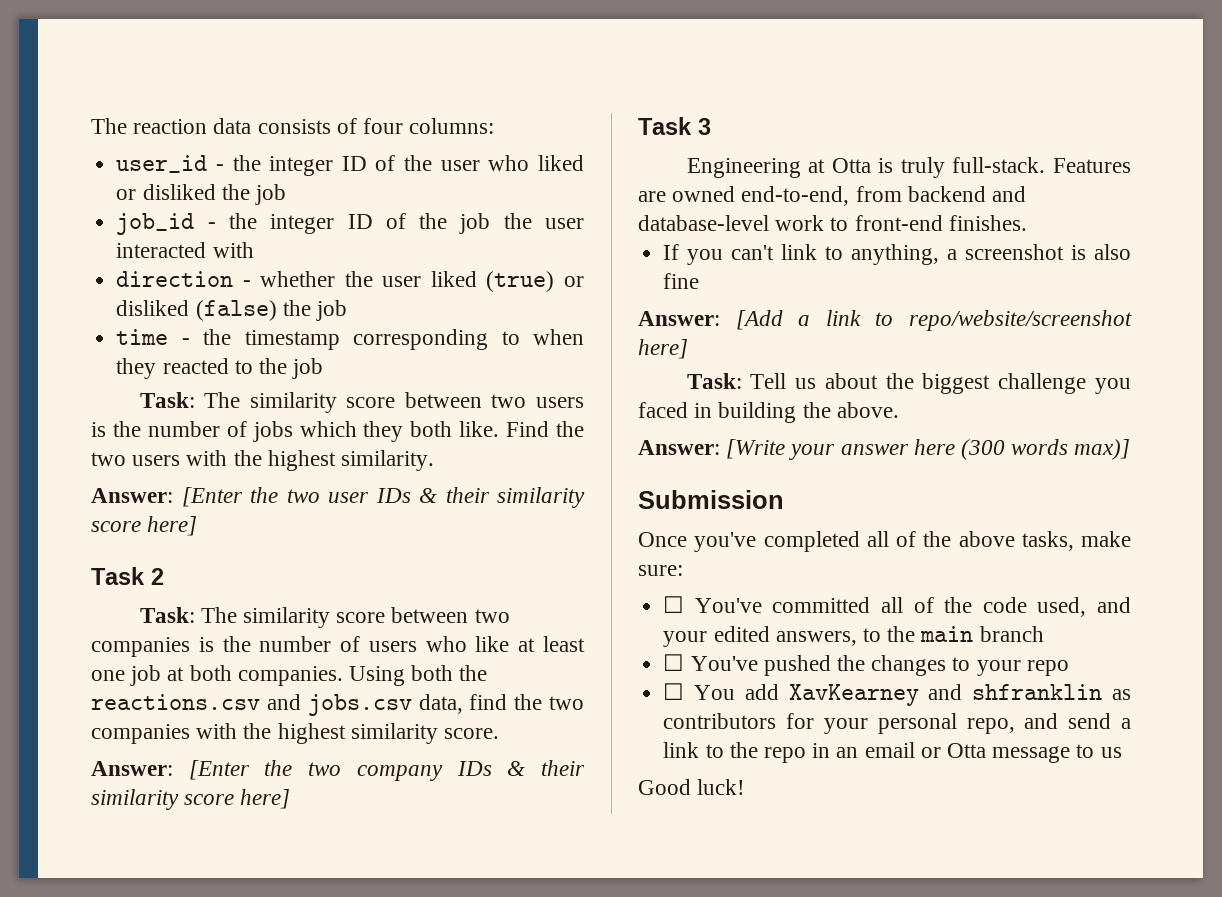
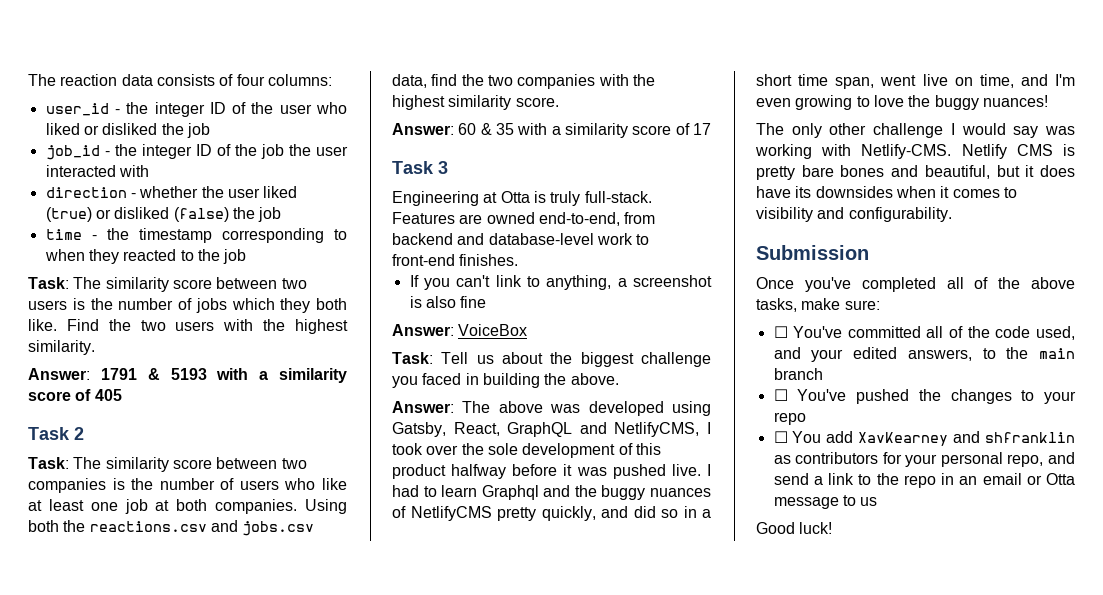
- Answer: [Enter the two user IDs & their similarity score here]
+ Answer: 1791 & 5193 with a similarity score of 405
- Answer: [Enter the two company IDs & their similarity score here]
+ Answer: 60 & 35 with a similarity score of 17
- Answer: [Add a link to repo/website/screenshot here]
+ Answer: VoiceBox
- Answer: [Write your answer here (300 words max)]
+ Answer: The above was developed using Gatsby, React, GraphQL and NetlifyCMS, I took over the sole development of this product halfway before it was pushed live. I had to learn Graphql and the buggy nuances of NetlifyCMS pretty quickly, and did so in a short time span, went live on time, and I'm even growing to love the buggy nuances!
+ The only other challenge I would say was working with Netlify-CMS. Netlify CMS is pretty bare bones and beautiful, but it does have its downsides when it comes to visibility and configurability.

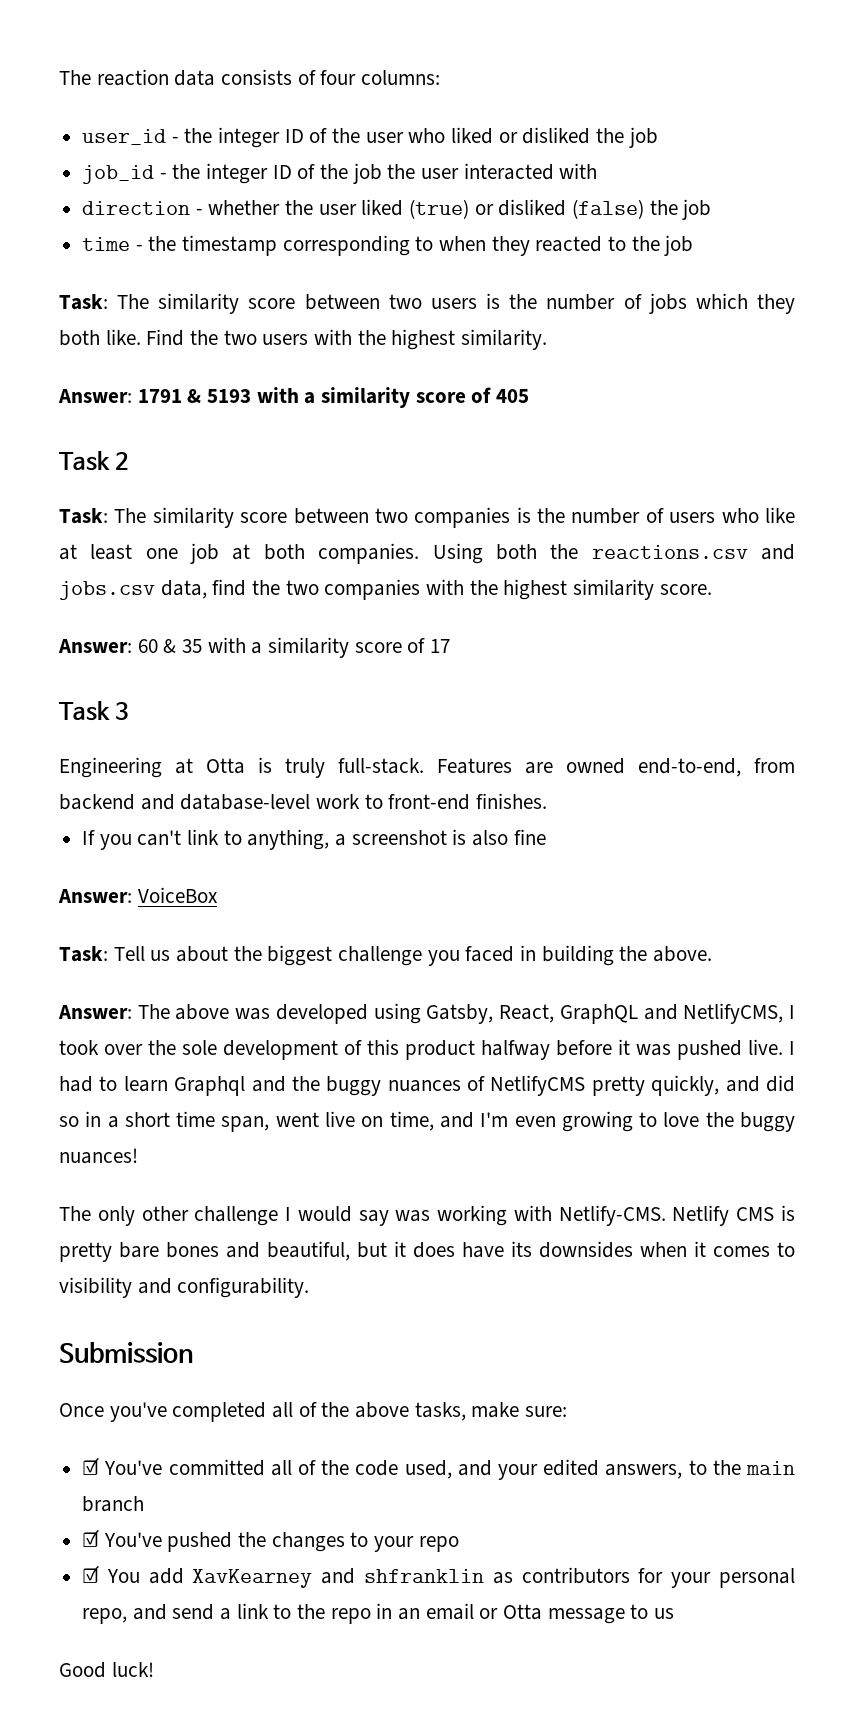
- ☐ You've committed all of the code used, and your edited answers, to the main branch
+ ☑ You've committed all of the code used, and your edited answers, to the main branch
- ☐ You've pushed the changes to your repo
+ ☑ You've pushed the changes to your repo
- ☐ You add XavKearney and shfranklin as contributors for your personal repo, and send a link to the repo in an email or Otta message to us
+ ☑ You add XavKearney and shfranklin as contributors for your personal repo, and send a link to the repo in an email or Otta message to us

